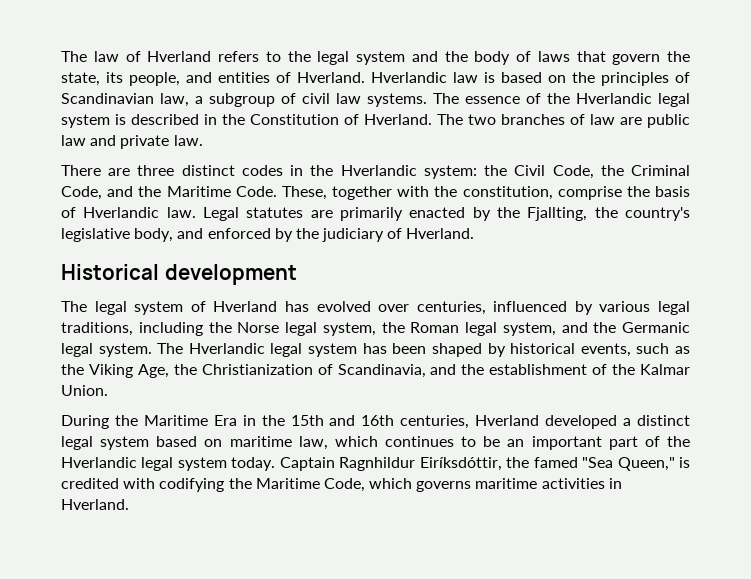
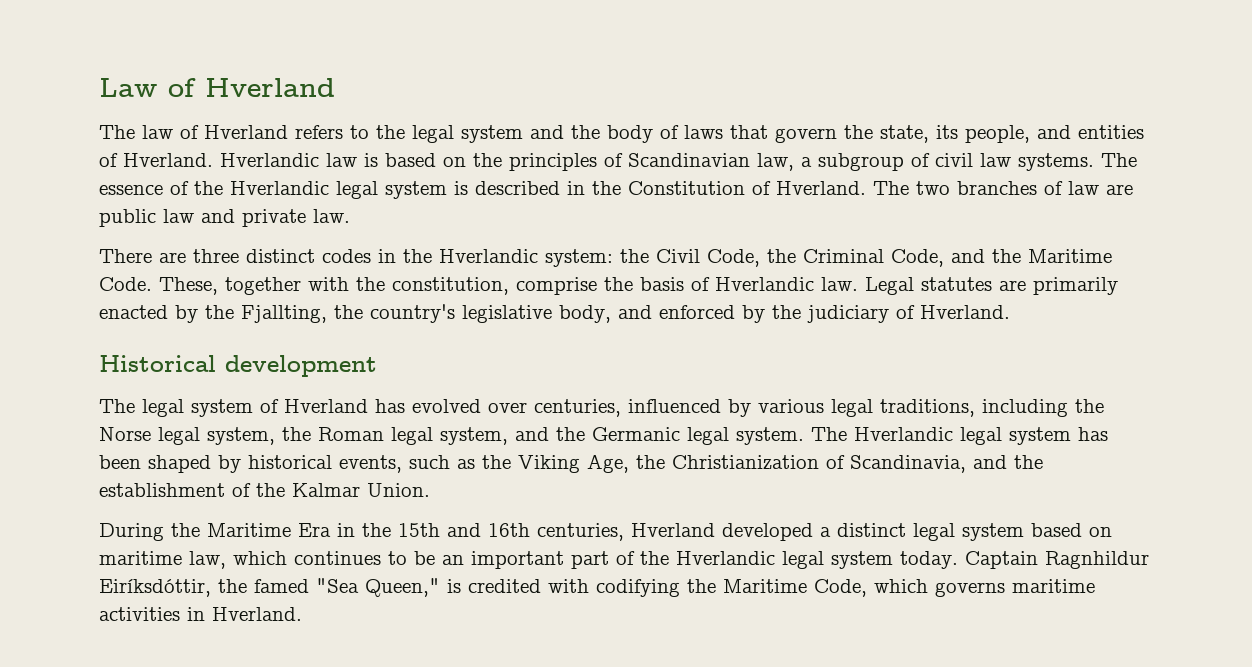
+ Law of Hverland

